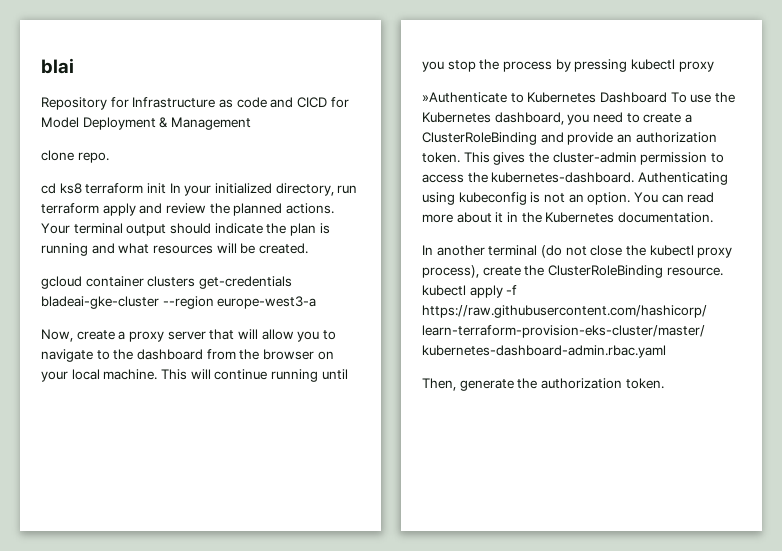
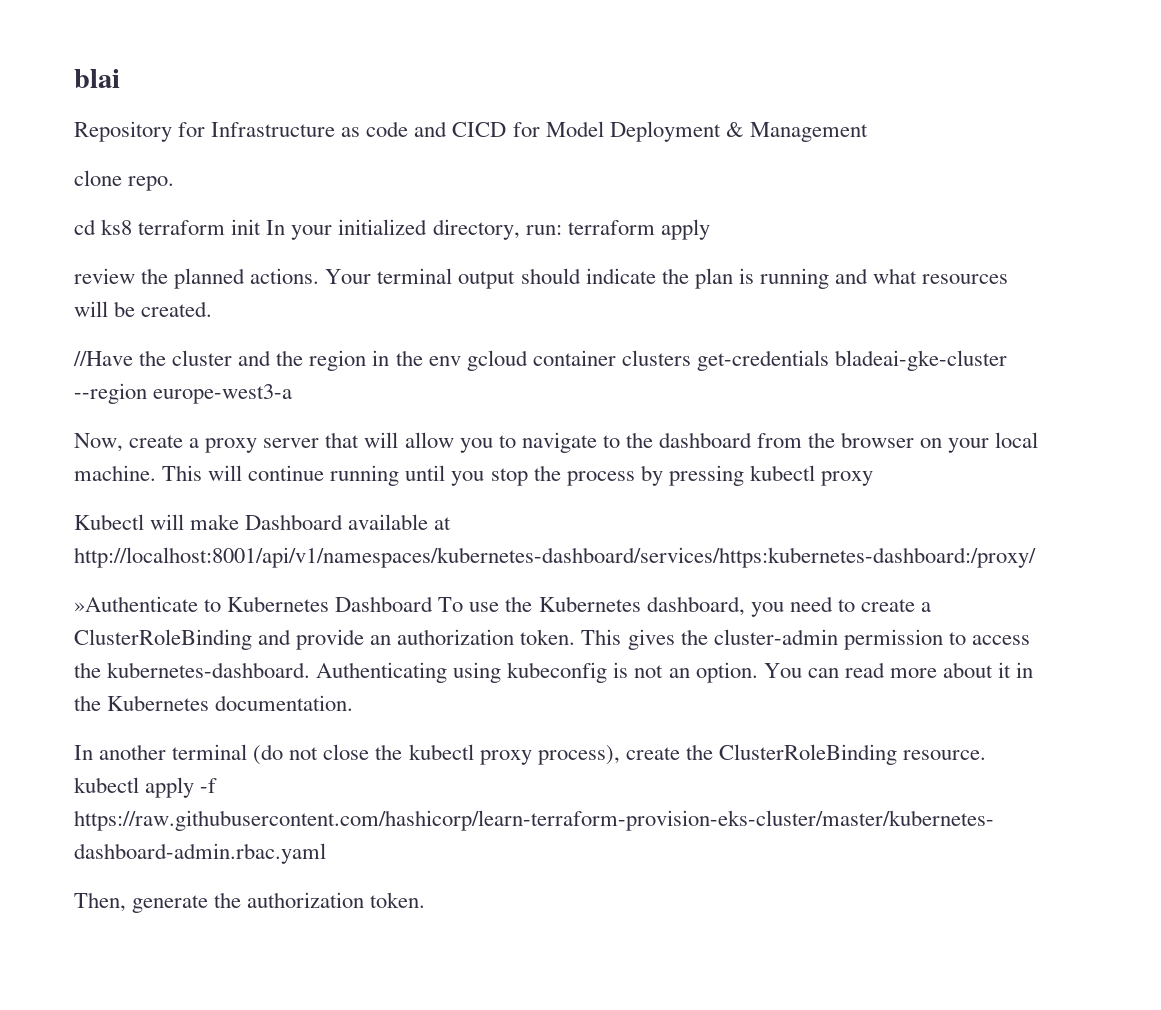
- cd ks8 terraform init In your initialized directory, run terraform apply and review the planned actions.
+ cd ks8 terraform init In your initialized directory, run: terraform apply
+ review the planned actions.
- gcloud container clusters get-credentials bladeai-gke-cluster --region europe-west3-a
+ //Have the cluster and the region in the env gcloud container clusters get-credentials bladeai-gke-cluster --region europe-west3-a
+ Kubectl will make Dashboard available at http://localhost:8001/api/v1/namespaces/kubernetes-dashboard/services/https:kubernetes-dashboard:/proxy/

